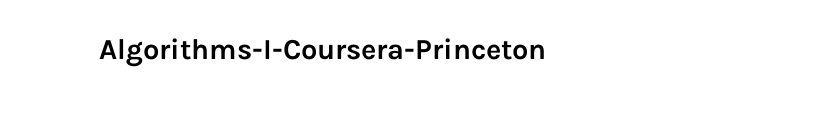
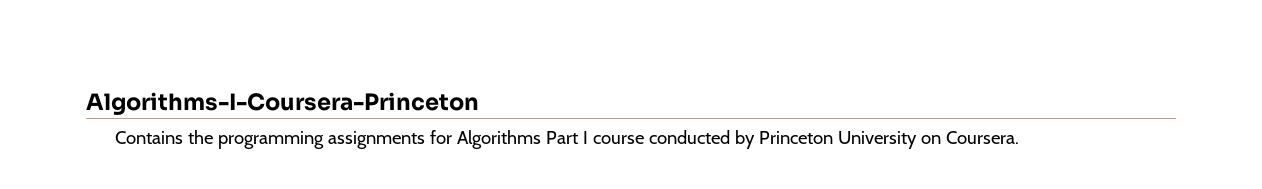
+ Contains the programming assignments for Algorithms Part I course conducted by Princeton University on Coursera.

